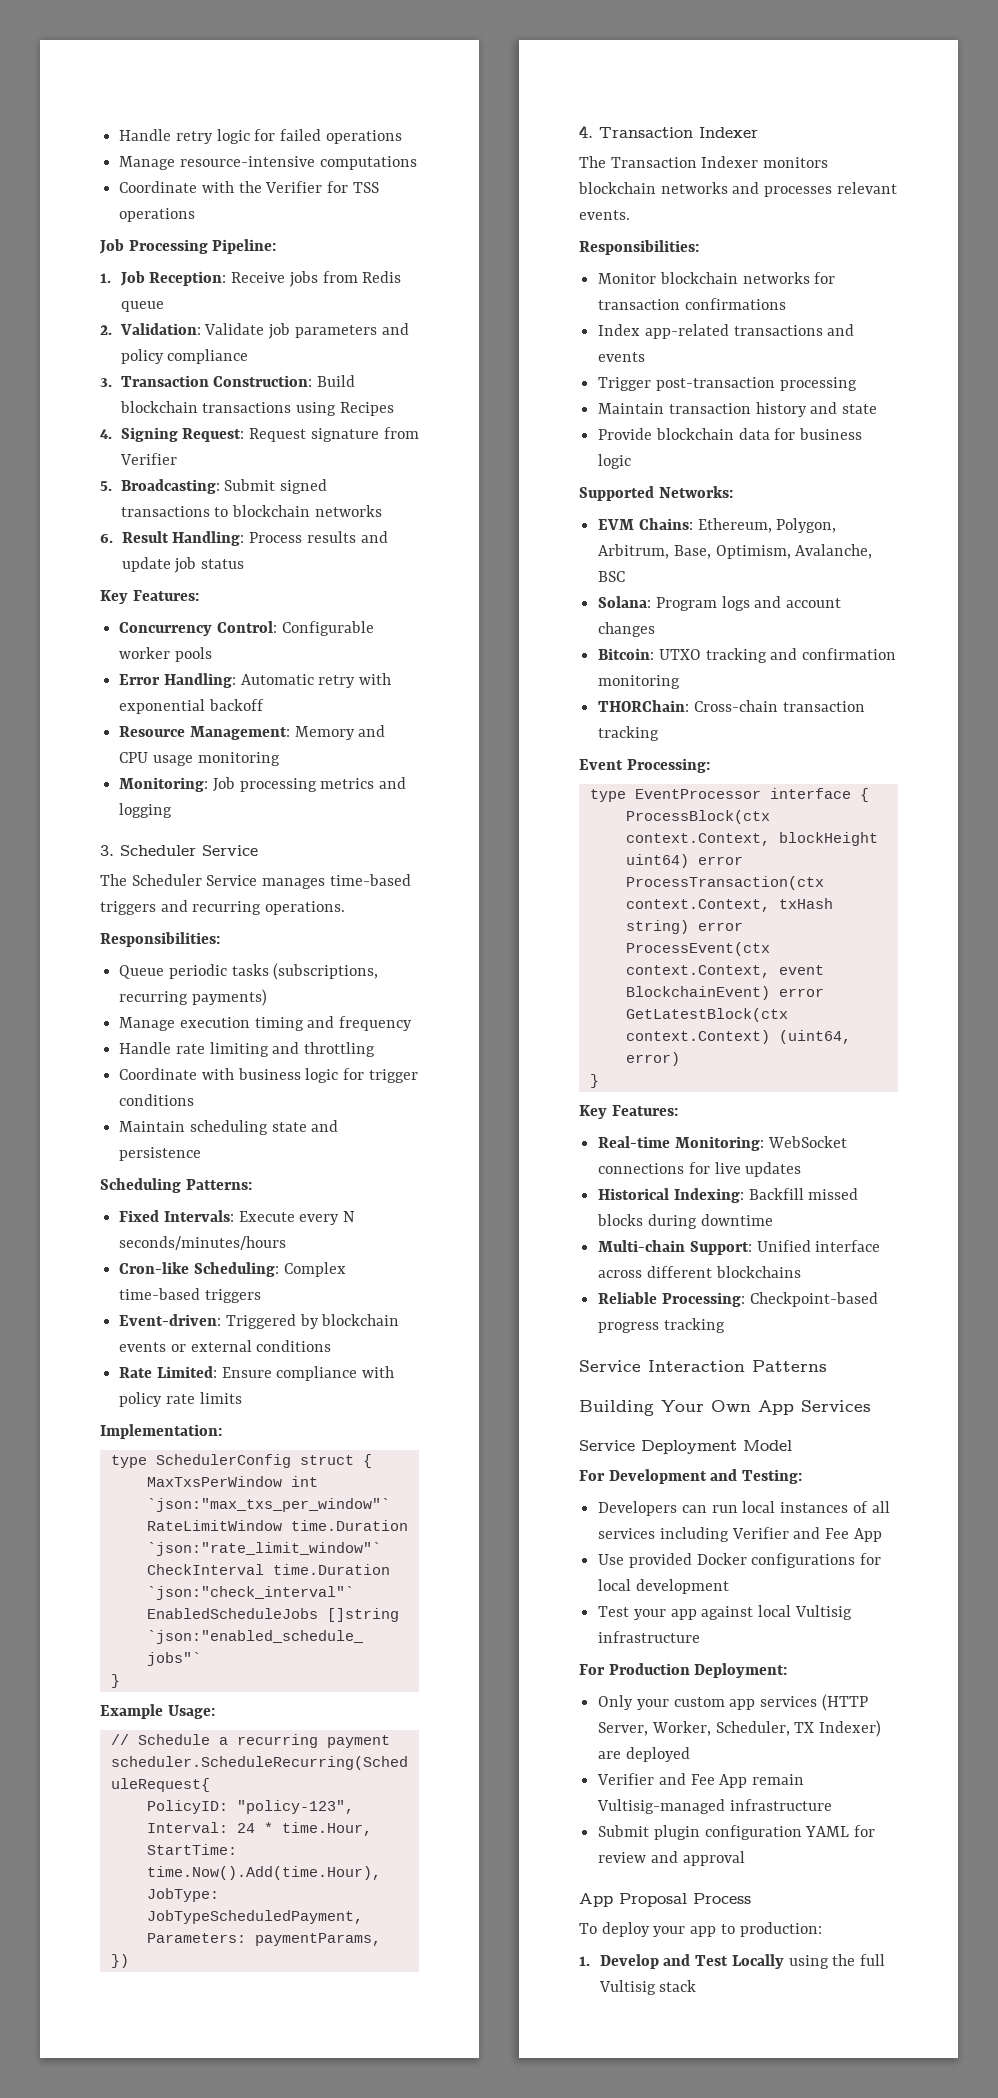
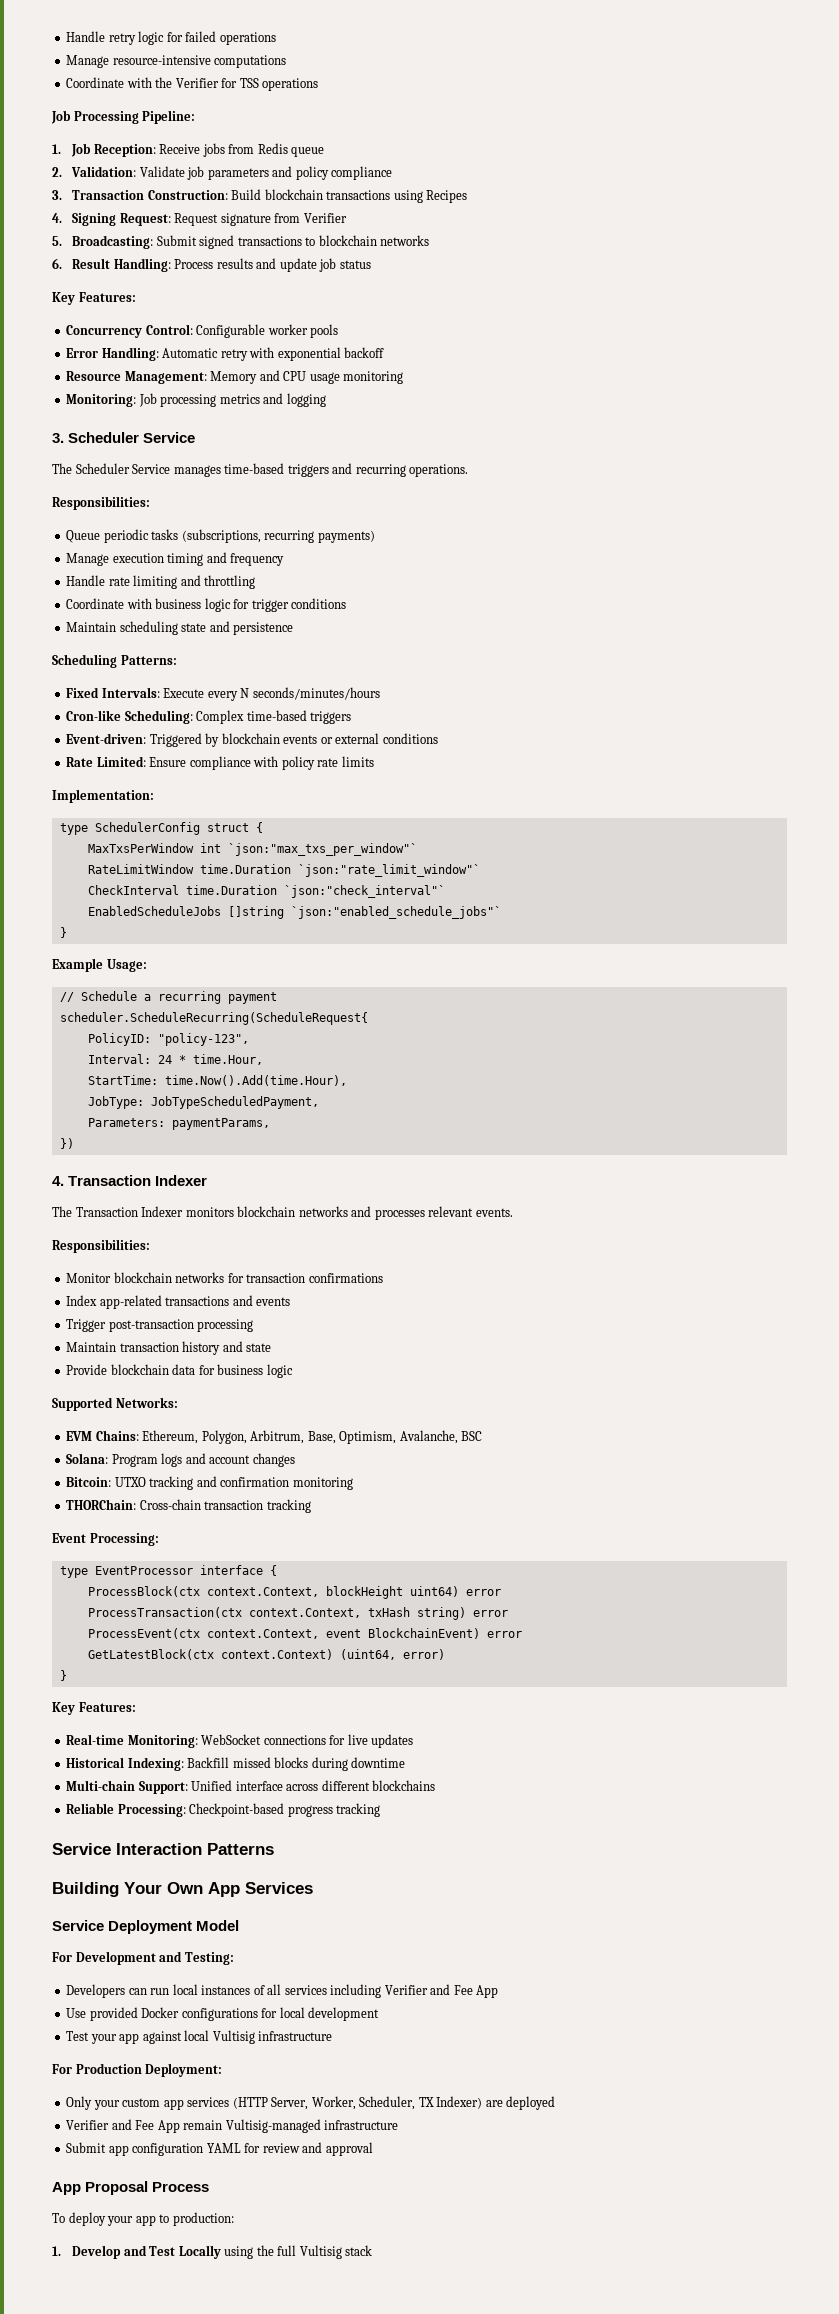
- Submit plugin configuration YAML for review and approval
+ Submit app configuration YAML for review and approval

